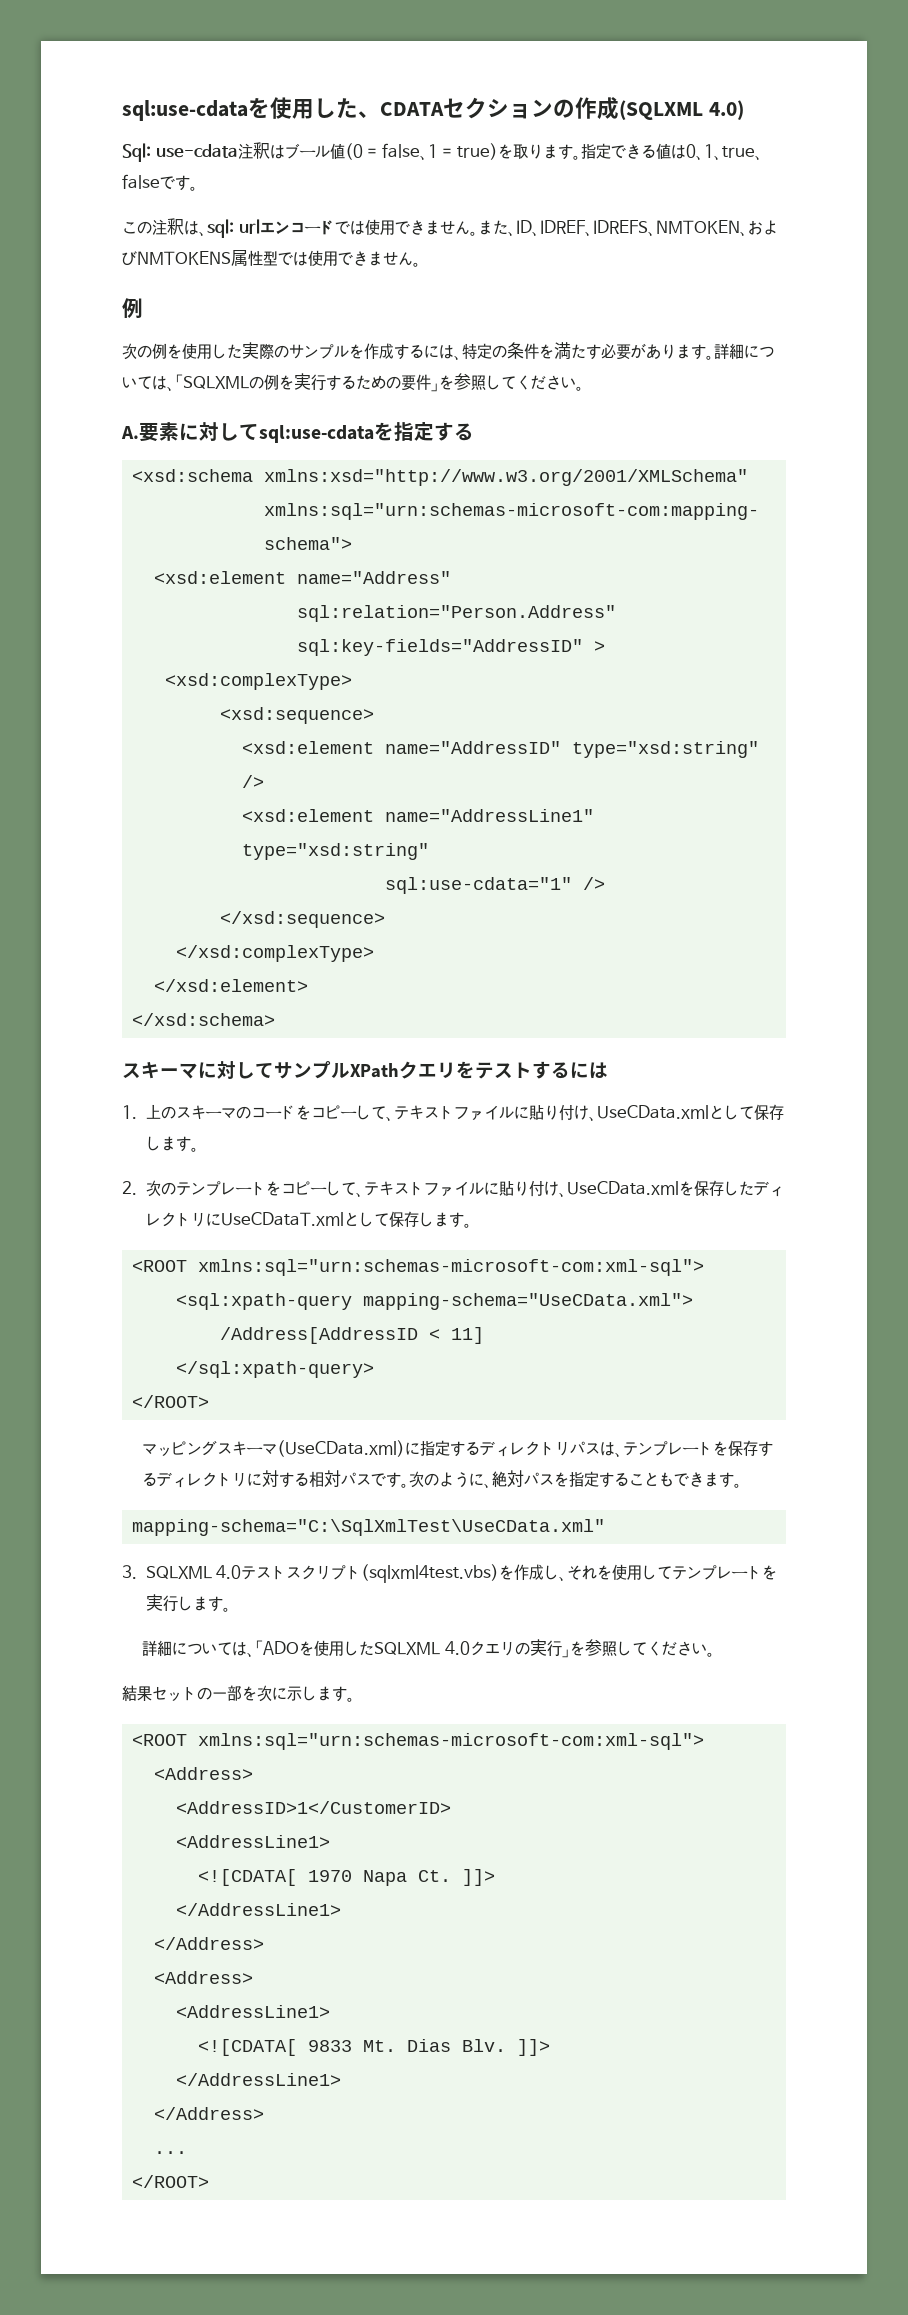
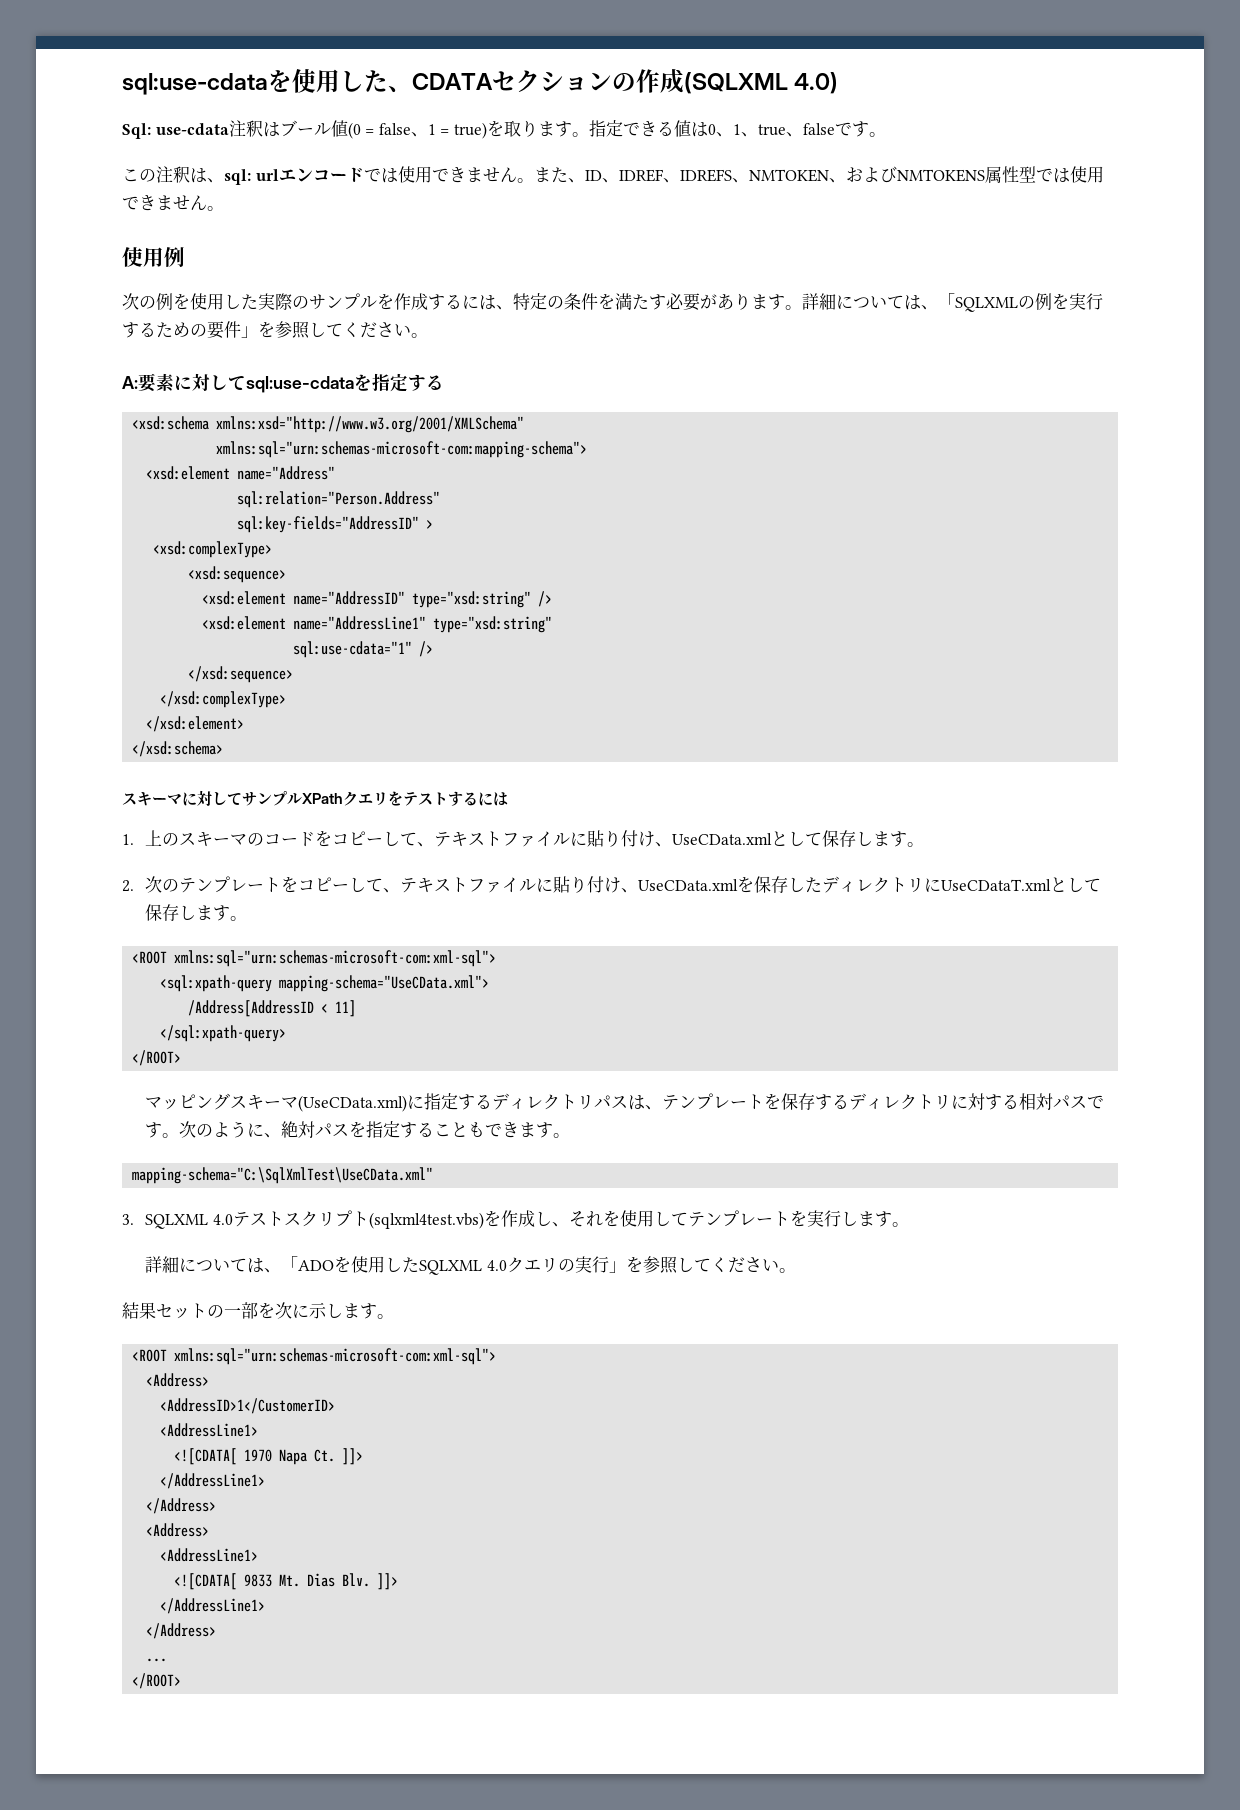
  また、ID、IDREF、IDREFS、NMTOKEN、およびNMTOKENS属性型では使用できません。
- 例
+ 使用例
- A.要素に対してsql:use-cdataを指定する
+ A:要素に対してsql:use-cdataを指定する

